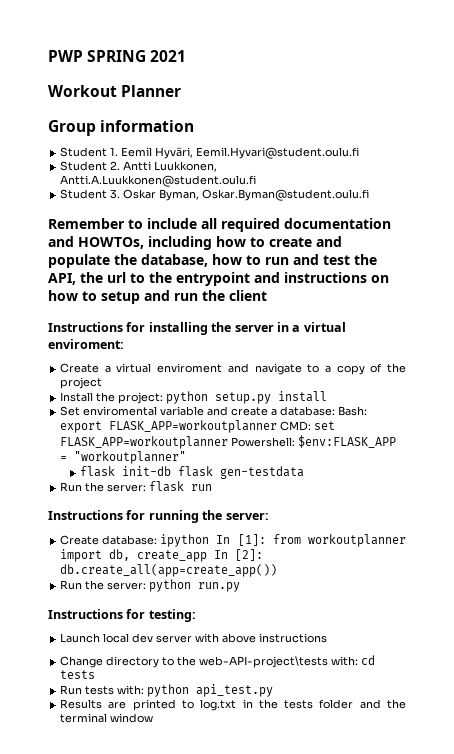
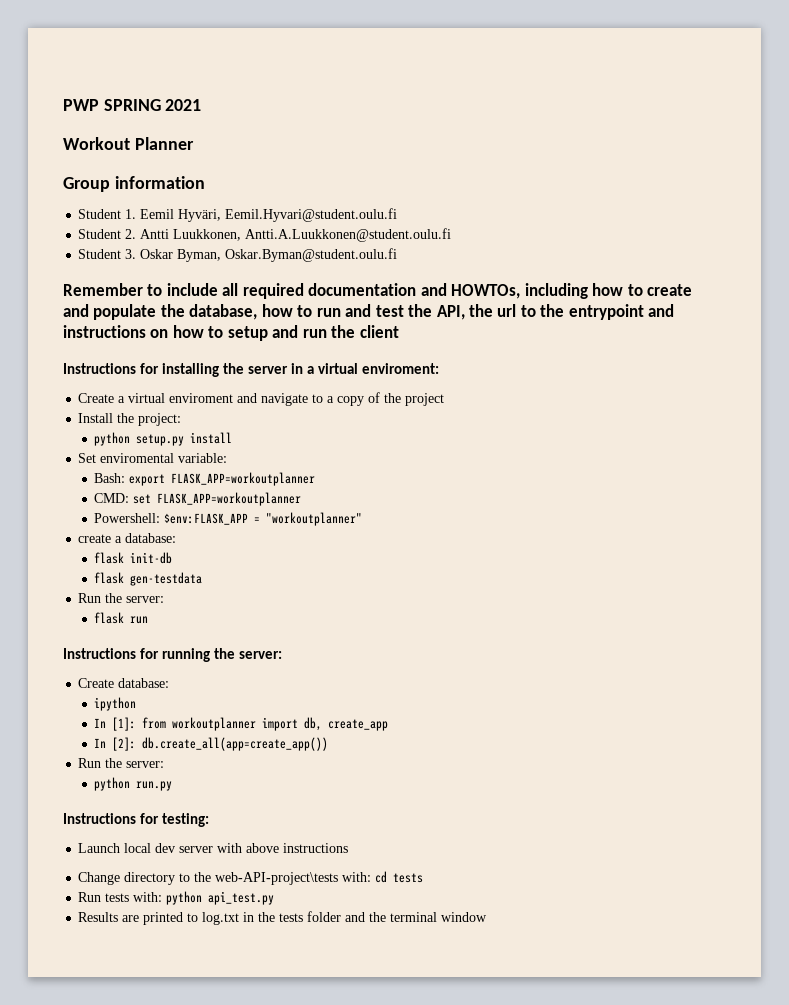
- Install the project: python setup.py install
+ Install the project:
+ python setup.py install
- Set enviromental variable and create a database: Bash: export FLASK_APP=workoutplanner CMD: set FLASK_APP=workoutplanner Powershell: $env:FLASK_APP = "workoutplanner"
+ Set enviromental variable:
+ Bash: export FLASK_APP=workoutplanner
+ CMD: set FLASK_APP=workoutplanner
+ Powershell: $env:FLASK_APP = "workoutplanner"
+ create a database:
- flask init-db flask gen-testdata
- Run the server: flask run
+ flask init-db
+ flask gen-testdata
+ Run the server:
+ flask run
- Create database: ipython In [1]: from workoutplanner import db, create_app In [2]: db.create_all(app=create_app())
- Run the server: python run.py
+ Create database:
+ ipython
+ In [1]: from workoutplanner import db, create_app
+ In [2]: db.create_all(app=create_app())
+ Run the server:
+ python run.py

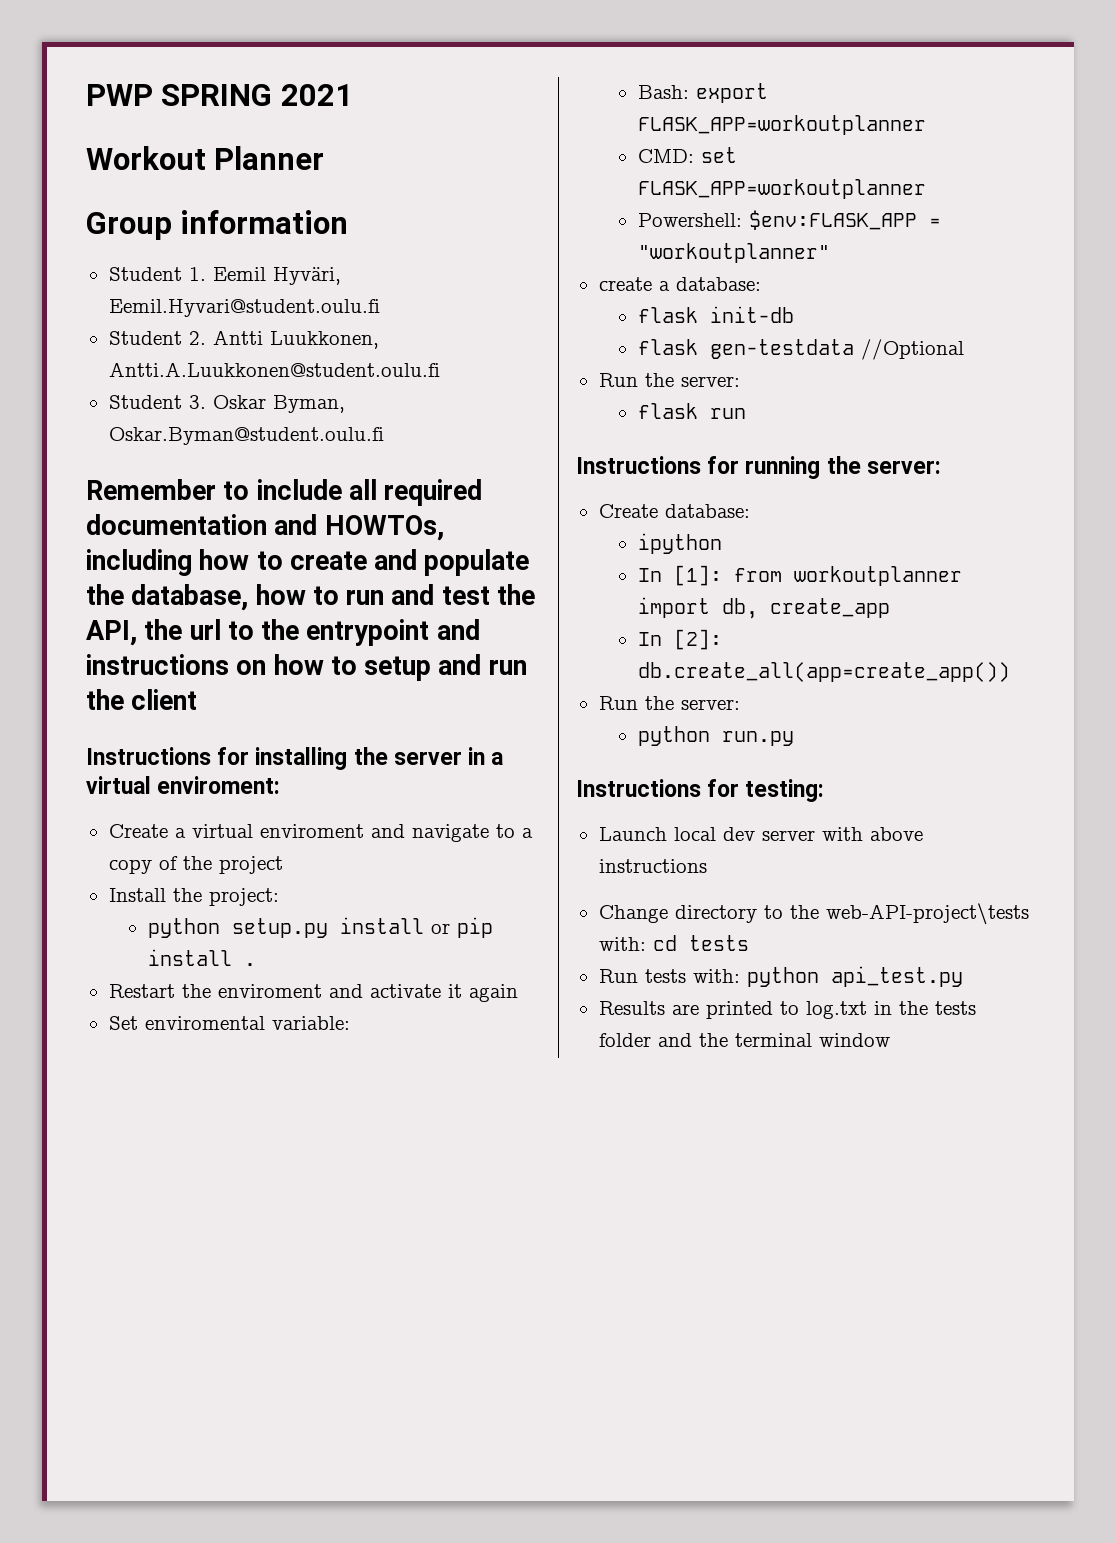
- python setup.py install
+ python setup.py install or pip install .
+ Restart the enviroment and activate it again
- flask gen-testdata
+ flask gen-testdata //Optional

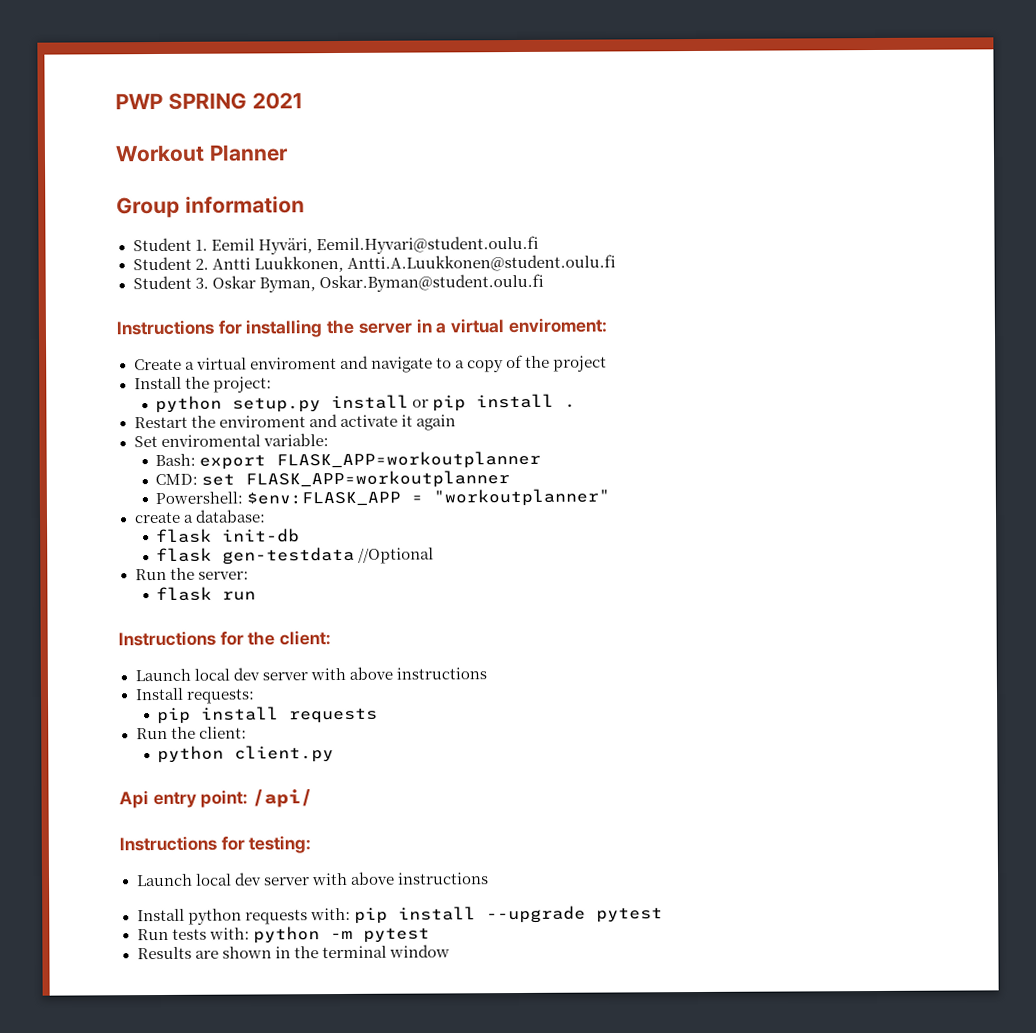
- Remember to include all required documentation and HOWTOs, including how to create and populate the database, how to run and test the API, the url to the entrypoint and instructions on how to setup and run the client
- Instructions for running the server:
- Create database:
- ipython
- In [1]: from workoutplanner import db, create_app
- In [2]: db.create_all(app=create_app())
- Run the server:
- python run.py
+ Instructions for the client:
+ Launch local dev server with above instructions
+ Install requests:
+ pip install requests
+ Run the client:
+ python client.py
+ Api entry point: /api/
- Change directory to the web-API-project\tests with: cd tests
+ Install python requests with: pip install --upgrade pytest
- Run tests with: python api_test.py
+ Run tests with: python -m pytest
- Results are printed to log.txt in the tests folder and the terminal window
+ Results are shown in the terminal window

